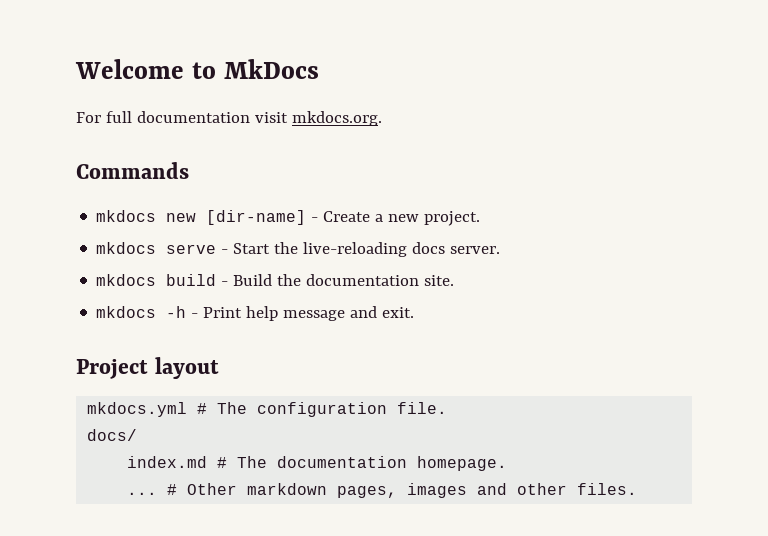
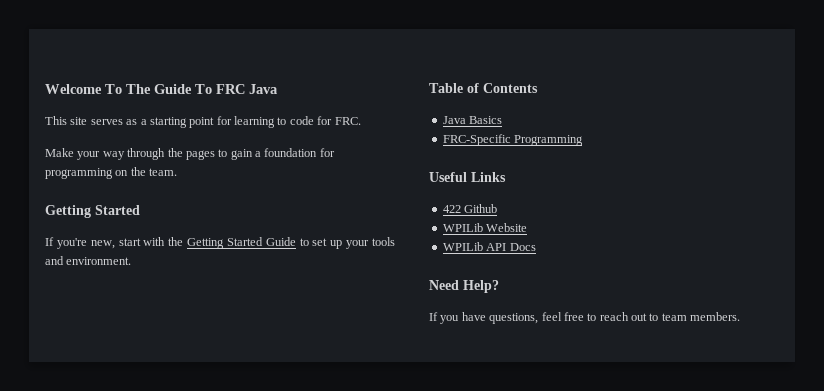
- Welcome to MkDocs
- For full documentation visit mkdocs.org.
- Commands
- mkdocs new [dir-name] - Create a new project.
- mkdocs serve - Start the live-reloading docs server.
- mkdocs build - Build the documentation site.
- mkdocs -h - Print help message and exit.
- Project layout
- mkdocs.yml # The configuration file.
- docs/
- index.md # The documentation homepage.
- ... # Other markdown pages, images and other files.
+ Welcome To The Guide To FRC Java
+ This site serves as a starting point for learning to code for FRC.
+ Make your way through the pages to gain a foundation for programming on the team.
+ Getting Started
+ If you're new, start with the Getting Started Guide to set up your tools and environment.
+ Table of Contents
+ Java Basics
+ FRC-Specific Programming
+ Useful Links
+ 422 Github
+ WPILib Website
+ WPILib API Docs
+ Need Help?
+ If you have questions, feel free to reach out to team members.

